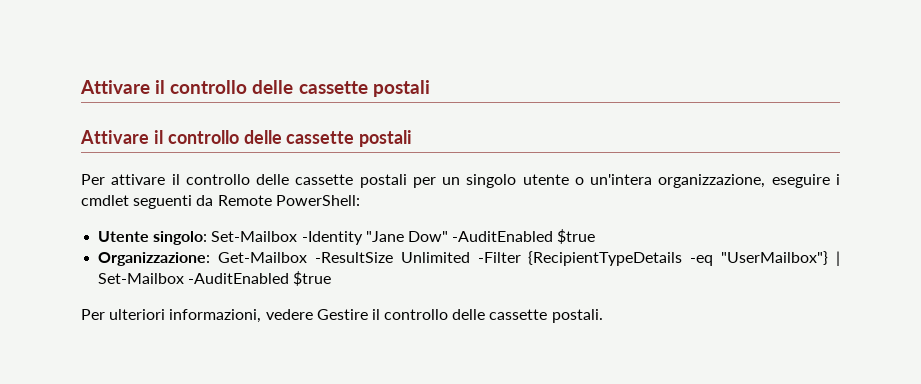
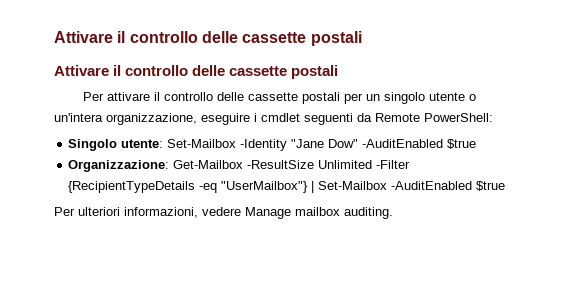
- Utente singolo: Set-Mailbox -Identity "Jane Dow" -AuditEnabled $true
+ Singolo utente: Set-Mailbox -Identity "Jane Dow" -AuditEnabled $true
- Per ulteriori informazioni, vedere Gestire il controllo delle cassette postali.
+ Per ulteriori informazioni, vedere Manage mailbox auditing.

